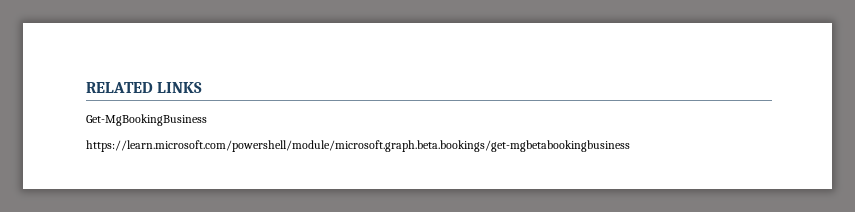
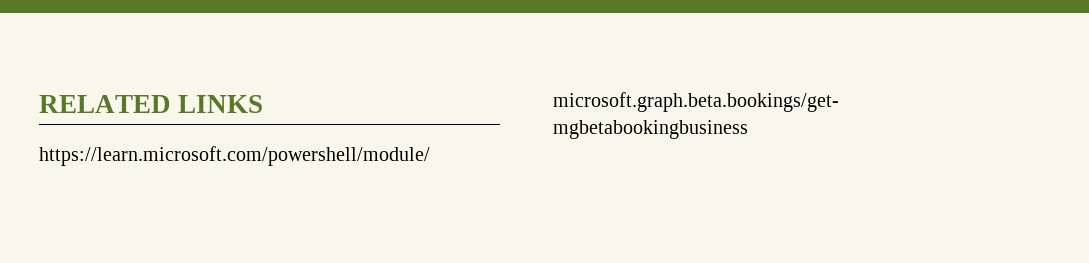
- Get-MgBookingBusiness

